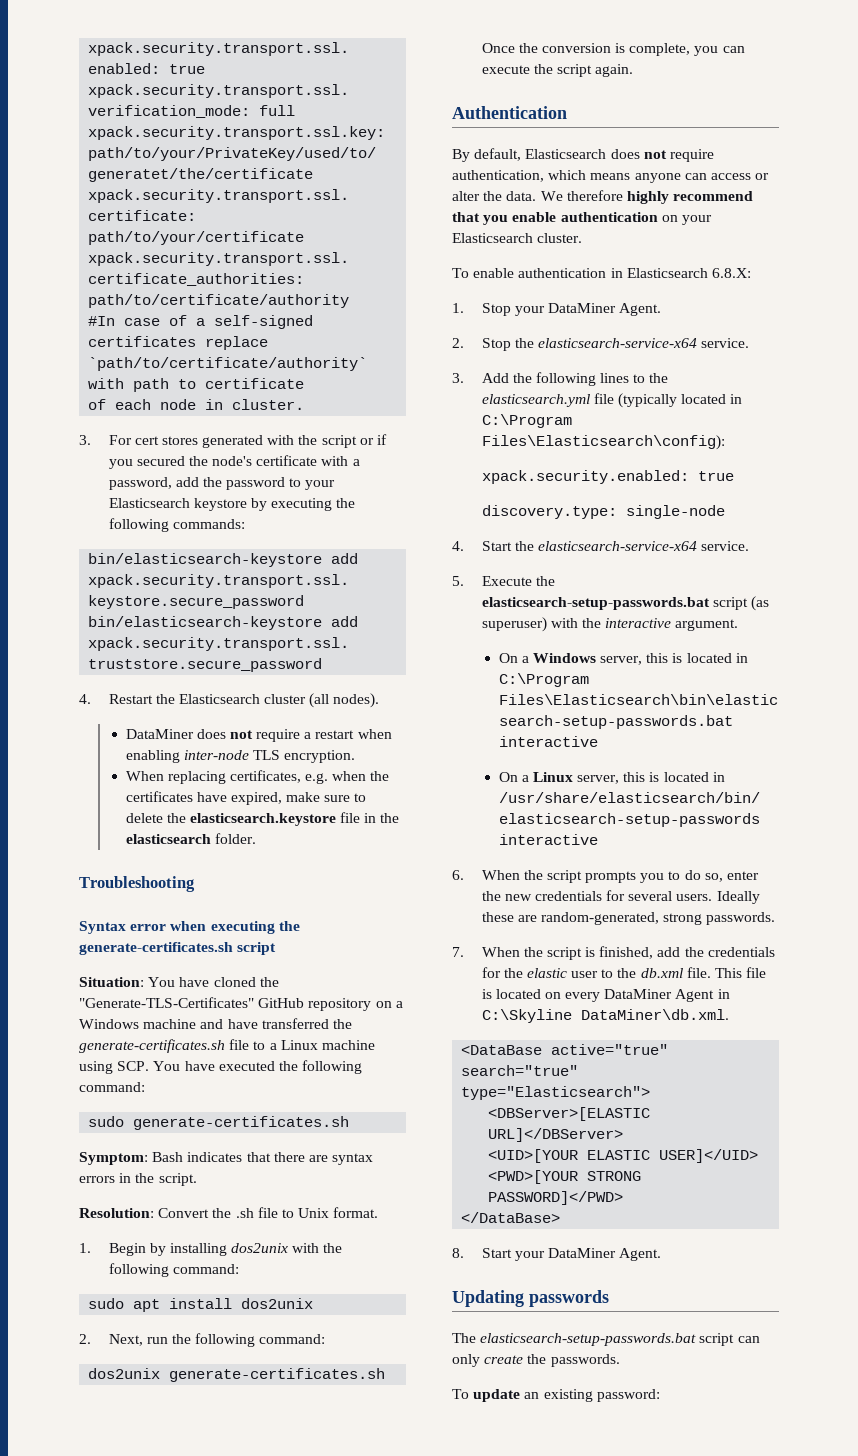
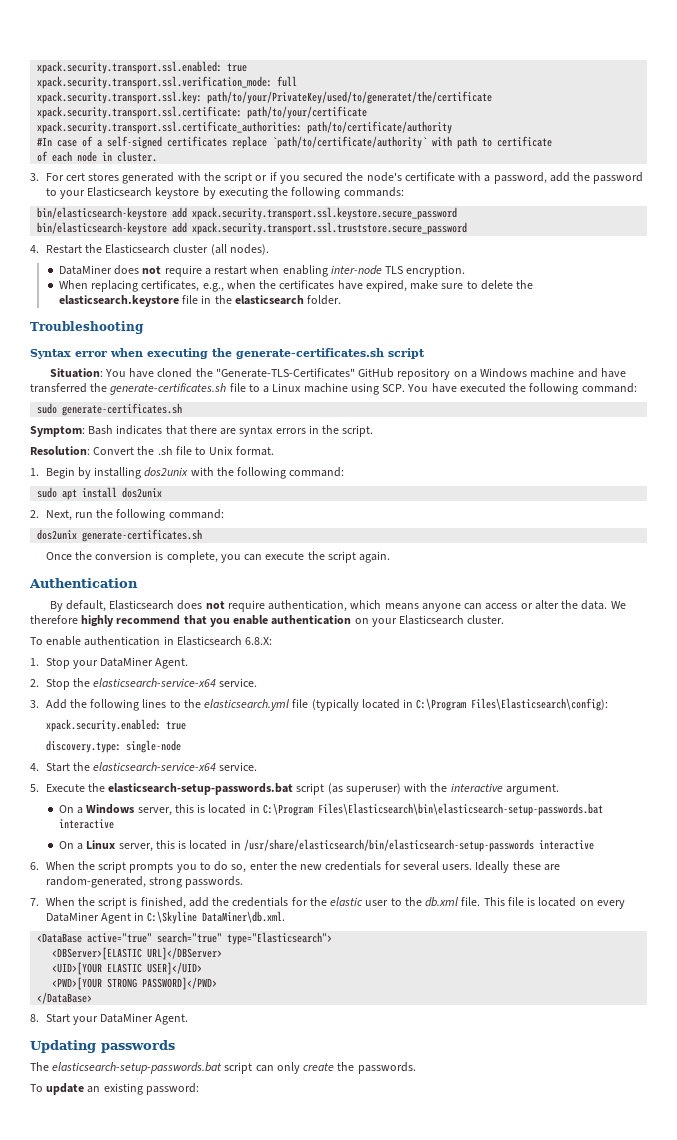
- When replacing certificates, e.g. when the certificates have expired, make sure to delete the elasticsearch.keystore file in the elasticsearch folder.
+ When replacing certificates, e.g., when the certificates have expired, make sure to delete the elasticsearch.keystore file in the elasticsearch folder.

